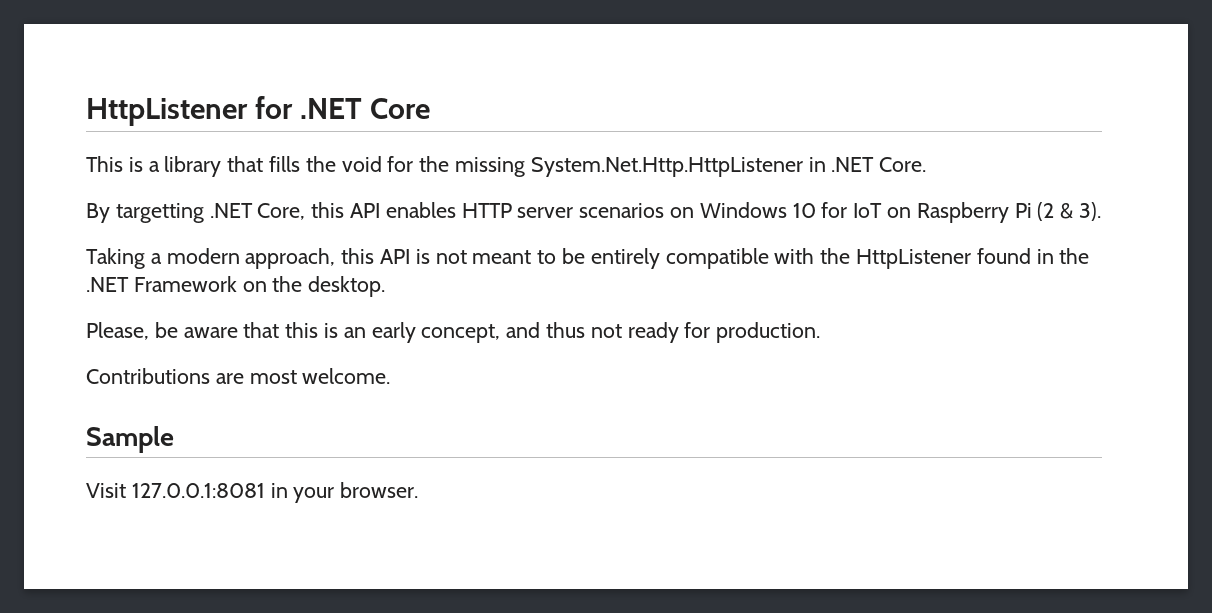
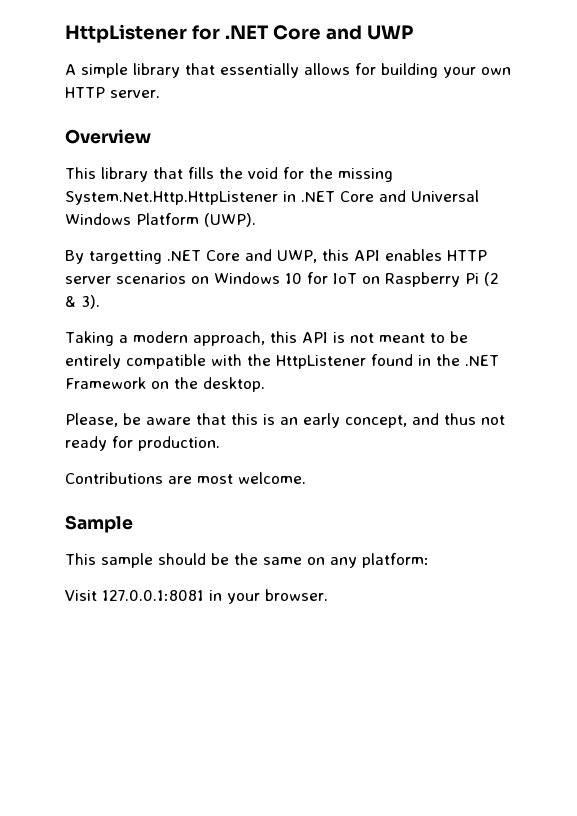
- HttpListener for .NET Core
- This is a library that fills the void for the missing System.Net.Http.HttpListener in .NET Core.
+ HttpListener for .NET Core and UWP
+ A simple library that essentially allows for building your own HTTP server.
+ Overview
+ This library that fills the void for the missing System.Net.Http.HttpListener in .NET Core and Universal Windows Platform (UWP).
- By targetting .NET Core, this API enables HTTP server scenarios on Windows 10 for IoT on Raspberry Pi (2 & 3).
+ By targetting .NET Core and UWP, this API enables HTTP server scenarios on Windows 10 for IoT on Raspberry Pi (2 & 3).
+ This sample should be the same on any platform:

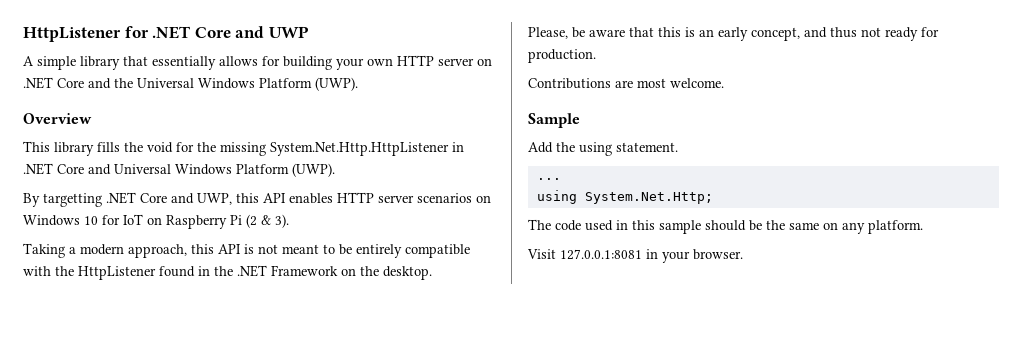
- A simple library that essentially allows for building your own HTTP server.
+ A simple library that essentially allows for building your own HTTP server on .NET Core and the Universal Windows Platform (UWP).
- This library that fills the void for the missing System.Net.Http.HttpListener in .NET Core and Universal Windows Platform (UWP).
+ This library fills the void for the missing System.Net.Http.HttpListener in .NET Core and Universal Windows Platform (UWP).
- This sample should be the same on any platform:
+ Add the using statement.
+ ...
+ using System.Net.Http;
+ The code used in this sample should be the same on any platform.

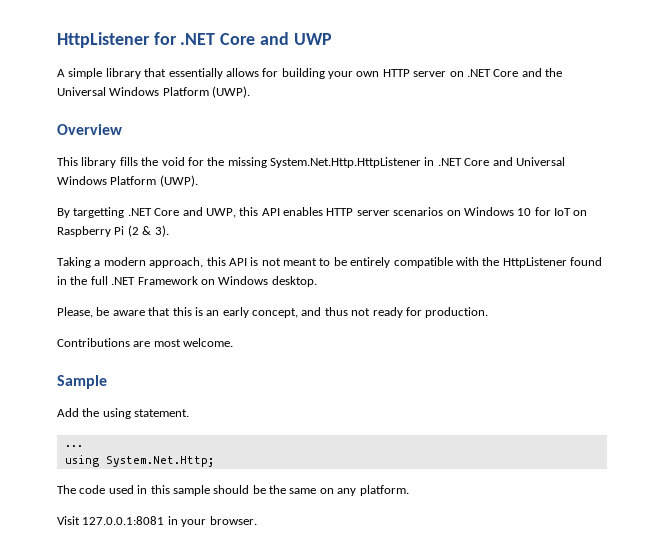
- Taking a modern approach, this API is not meant to be entirely compatible with the HttpListener found in the .NET Framework on the desktop.
+ Taking a modern approach, this API is not meant to be entirely compatible with the HttpListener found in the full .NET Framework on Windows desktop.

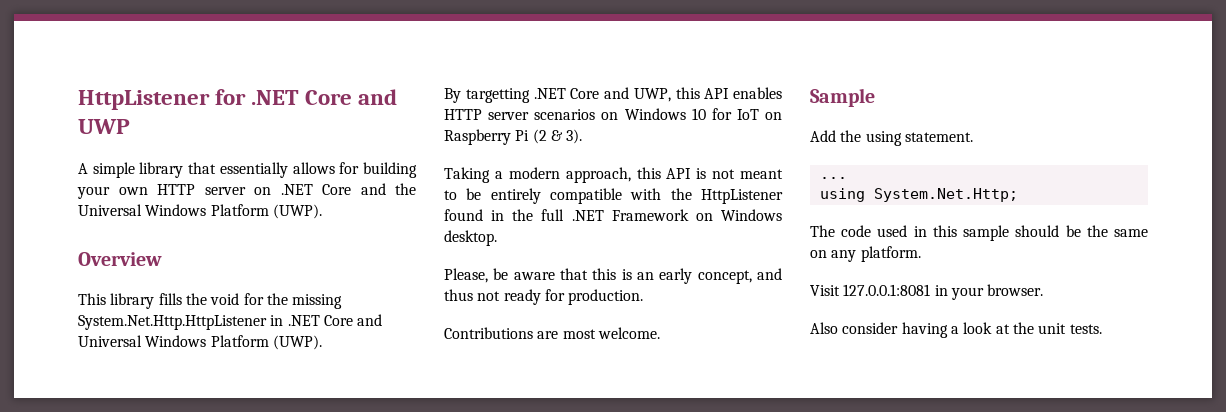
+ Also consider having a look at the unit tests.

